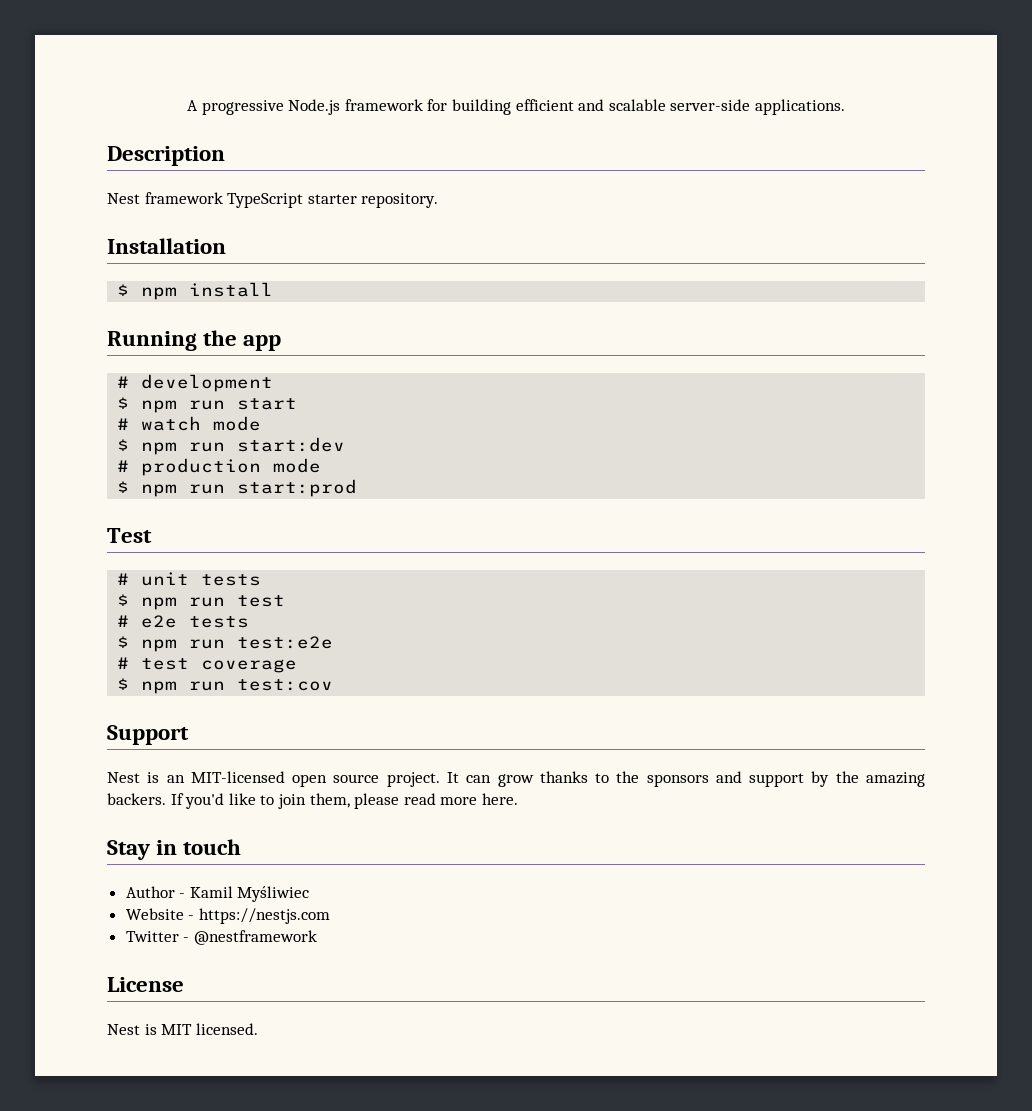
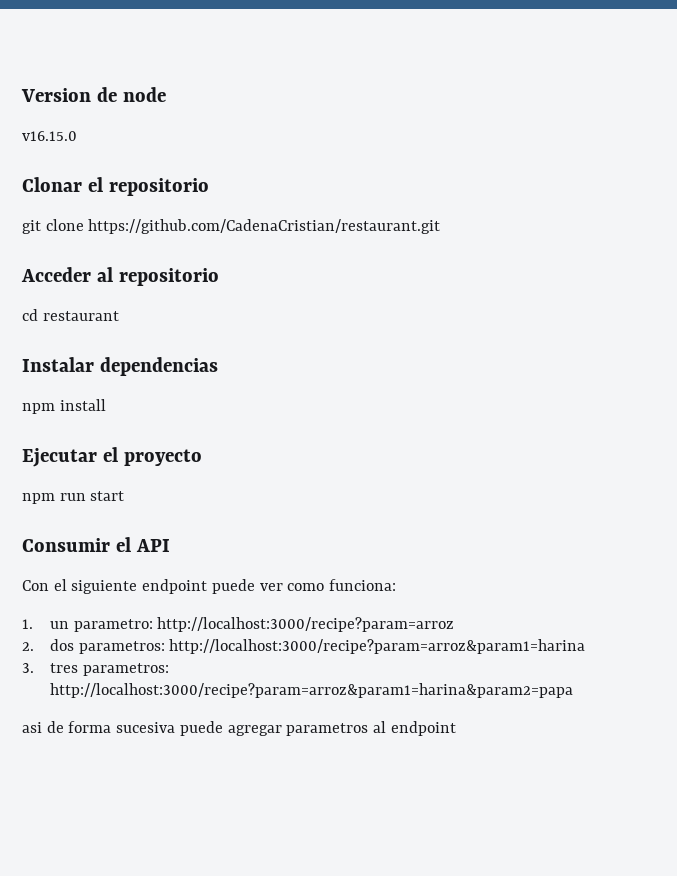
- A progressive Node.js framework for building efficient and scalable server-side applications.
- Description
- Nest framework TypeScript starter repository.
- Installation
- $ npm install
- Running the app
- # development
- $ npm run start
- # watch mode
- $ npm run start:dev
- # production mode
- $ npm run start:prod
- Test
- # unit tests
- $ npm run test
- # e2e tests
- $ npm run test:e2e
- # test coverage
- $ npm run test:cov
- Support
- Nest is an MIT-licensed open source project. It can grow thanks to the sponsors and support by the amazing backers. If you'd like to join them, please read more here.
- Stay in touch
- Author - Kamil Myśliwiec
- Website - https://nestjs.com
- Twitter - @nestframework
- License
- Nest is MIT licensed.
+ Version de node
+ v16.15.0
+ Clonar el repositorio
+ git clone https://github.com/CadenaCristian/restaurant.git
+ Acceder al repositorio
+ cd restaurant
+ Instalar dependencias
+ npm install
+ Ejecutar el proyecto
+ npm run start
+ Consumir el API
+ Con el siguiente endpoint puede ver como funciona:
+ 1. un parametro: http://localhost:3000/recipe?param=arroz
+ 2. dos parametros: http://localhost:3000/recipe?param=arroz&param1=harina
+ 3. tres parametros: http://localhost:3000/recipe?param=arroz&param1=harina&param2=papa
+ asi de forma sucesiva puede agregar parametros al endpoint

